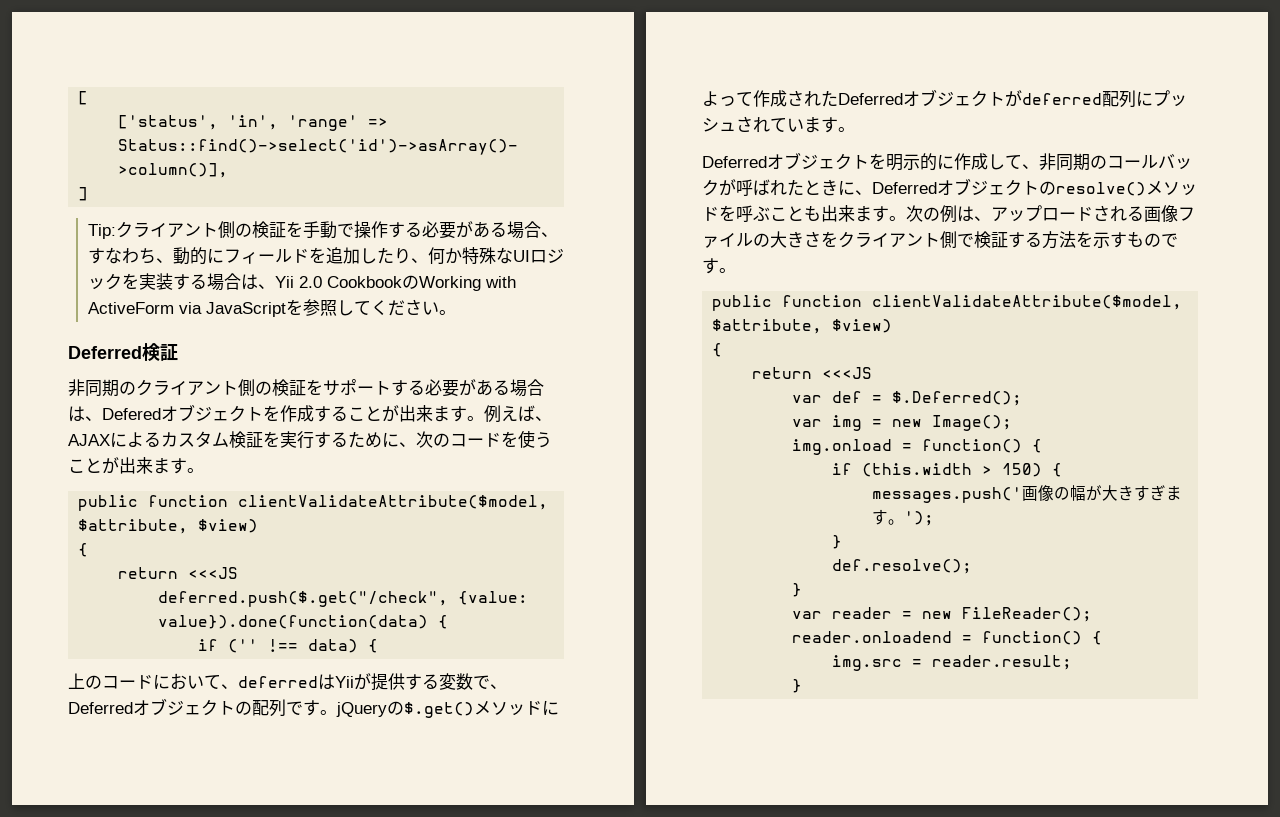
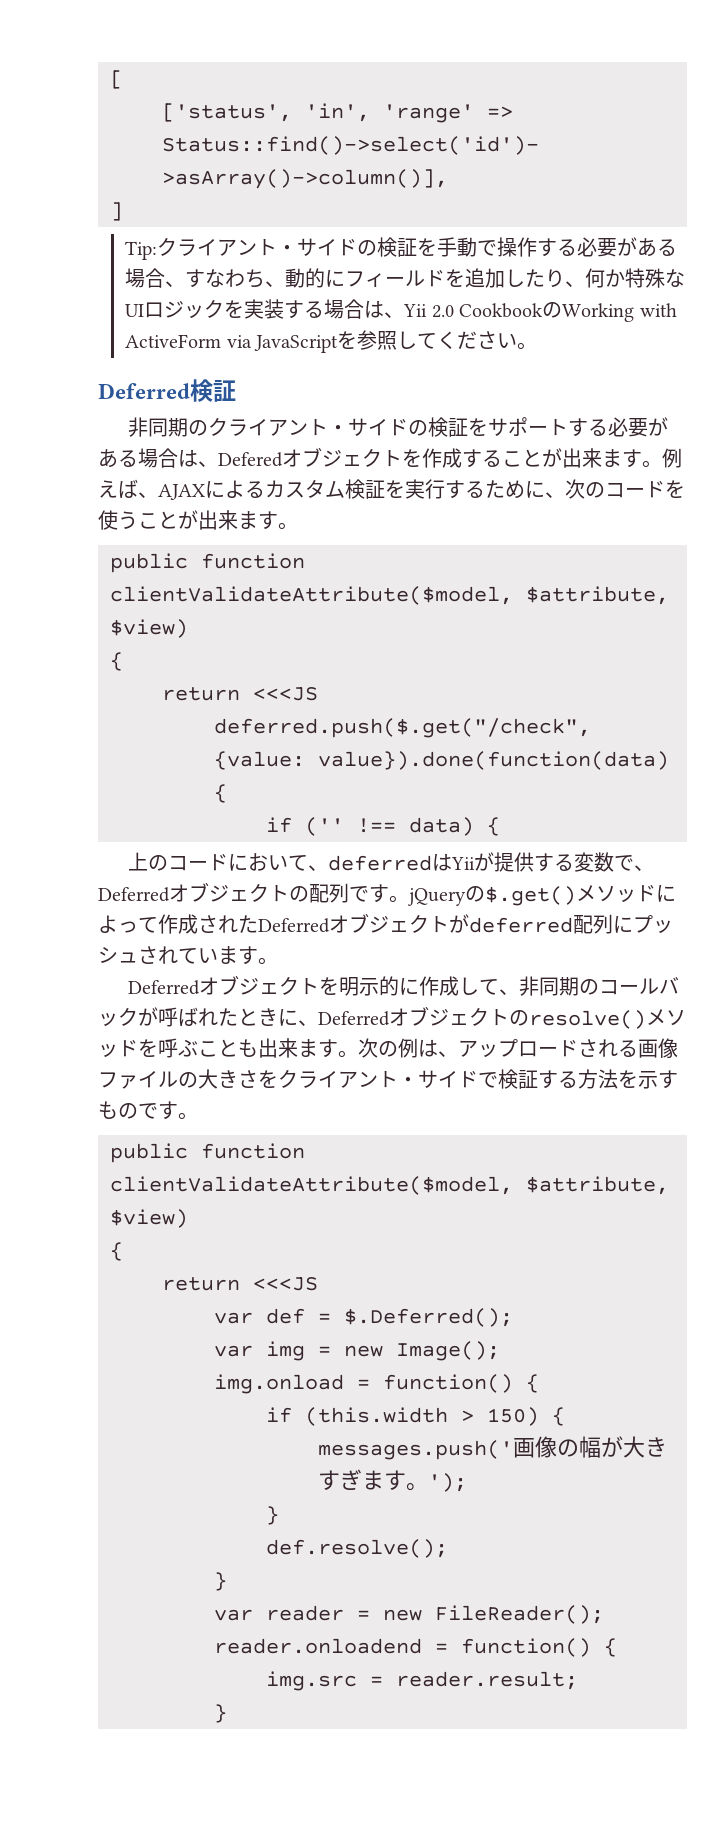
- Tip:クライアント側の検証を手動で操作する必要がある場合、すなわち、動的にフィールドを追加したり、何か特殊なUIロジックを実装する場合は、Yii 2.0 CookbookのWorking with ActiveForm via JavaScriptを参照してください。
+ Tip:クライアント・サイドの検証を手動で操作する必要がある場合、すなわち、動的にフィールドを追加したり、何か特殊なUIロジックを実装する場合は、Yii 2.0 CookbookのWorking with ActiveForm via JavaScriptを参照してください。
- 非同期のクライアント側の検証をサポートする必要がある場合は、Deferedオブジェクトを作成することが出来ます。
+ 非同期のクライアント・サイドの検証をサポートする必要がある場合は、Deferedオブジェクトを作成することが出来ます。
- 次の例は、アップロードされる画像ファイルの大きさをクライアント側で検証する方法を示すものです。
+ 次の例は、アップロードされる画像ファイルの大きさをクライアント・サイドで検証する方法を示すものです。

